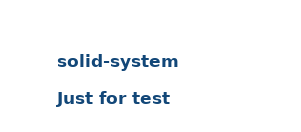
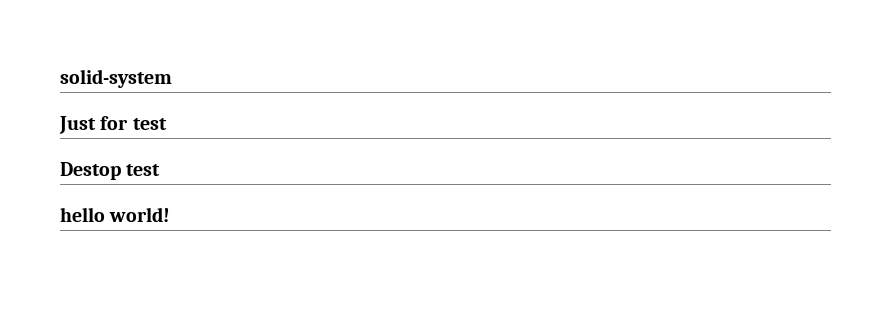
+ Destop test
+ hello world!

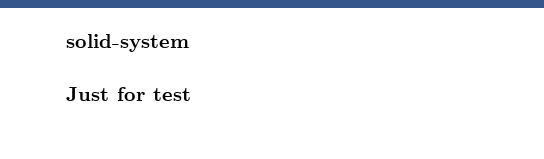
- Destop test
- hello world!

